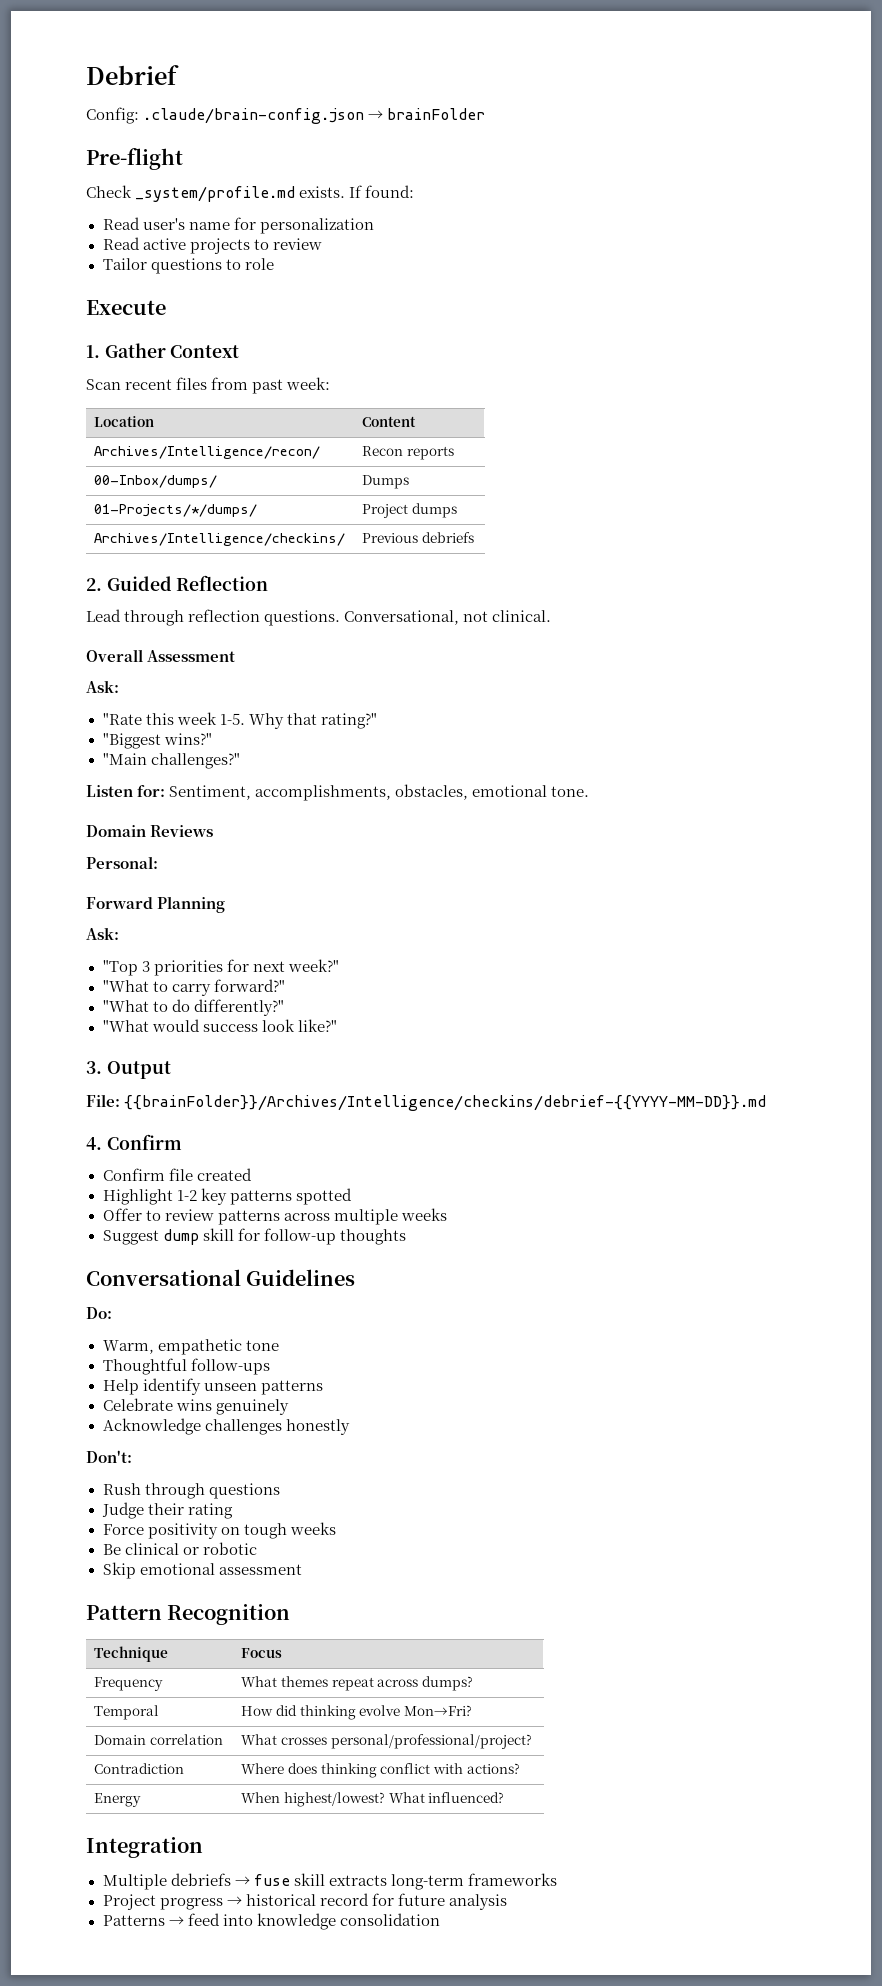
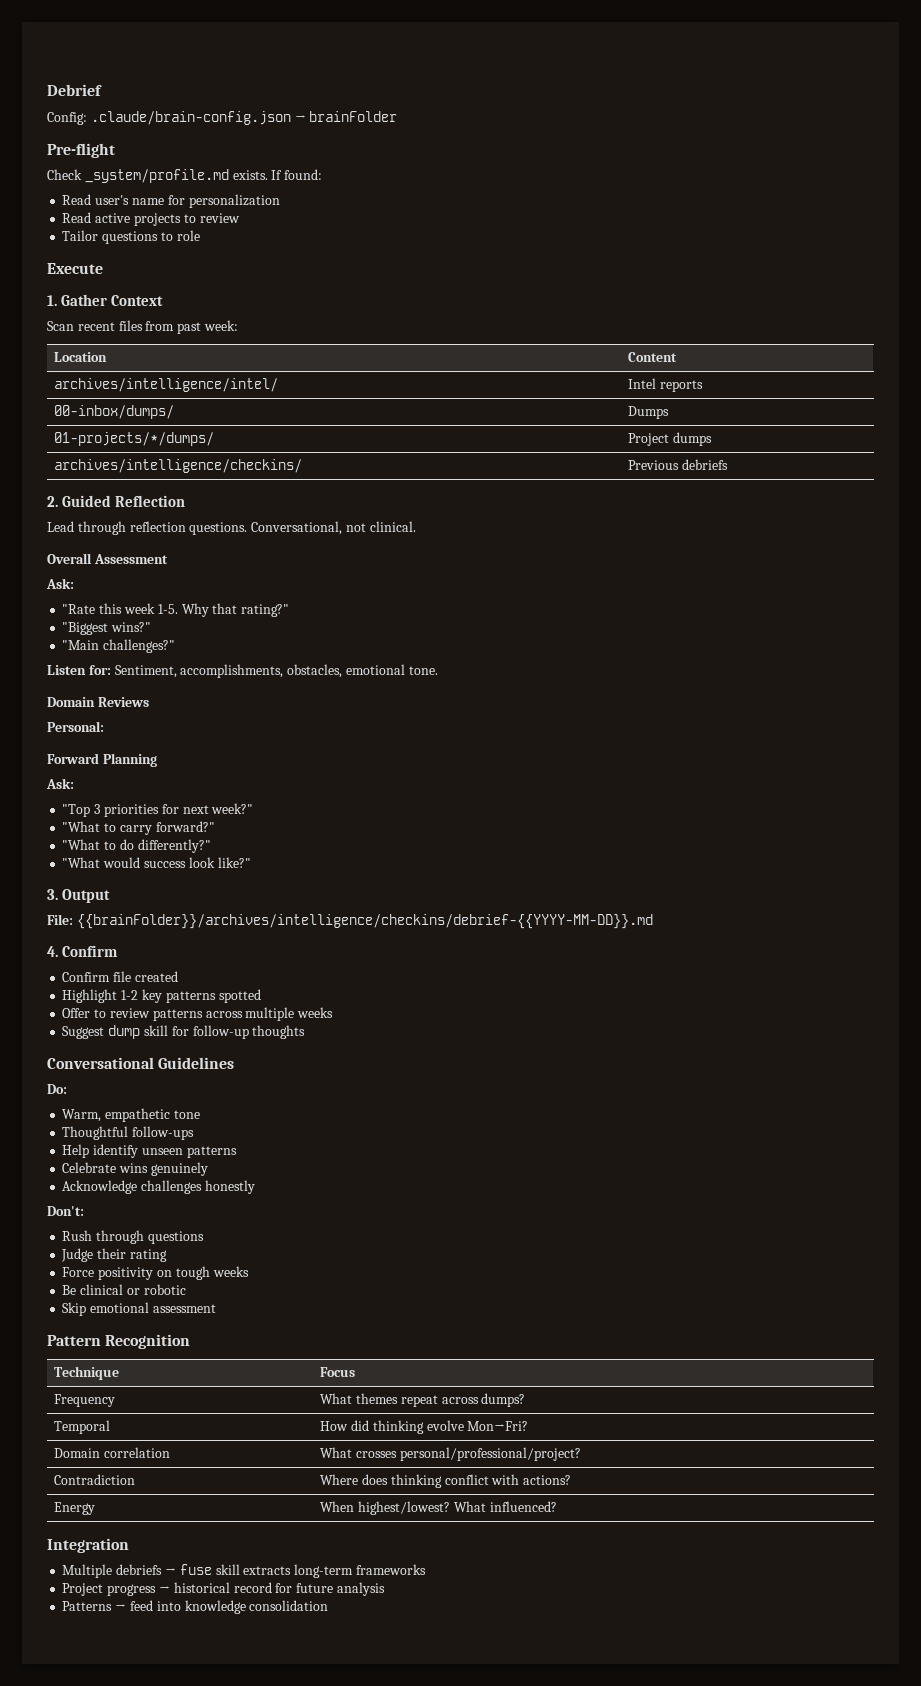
- Archives/Intelligence/recon/ | Recon reports
+ archives/intelligence/intel/ | Intel reports
- 00-Inbox/dumps/ | Dumps
+ 00-inbox/dumps/ | Dumps
- 01-Projects/*/dumps/ | Project dumps
+ 01-projects/*/dumps/ | Project dumps
- Archives/Intelligence/checkins/ | Previous debriefs
+ archives/intelligence/checkins/ | Previous debriefs
- File: {{brainFolder}}/Archives/Intelligence/checkins/debrief-{{YYYY-MM-DD}}.md
+ File: {{brainFolder}}/archives/intelligence/checkins/debrief-{{YYYY-MM-DD}}.md

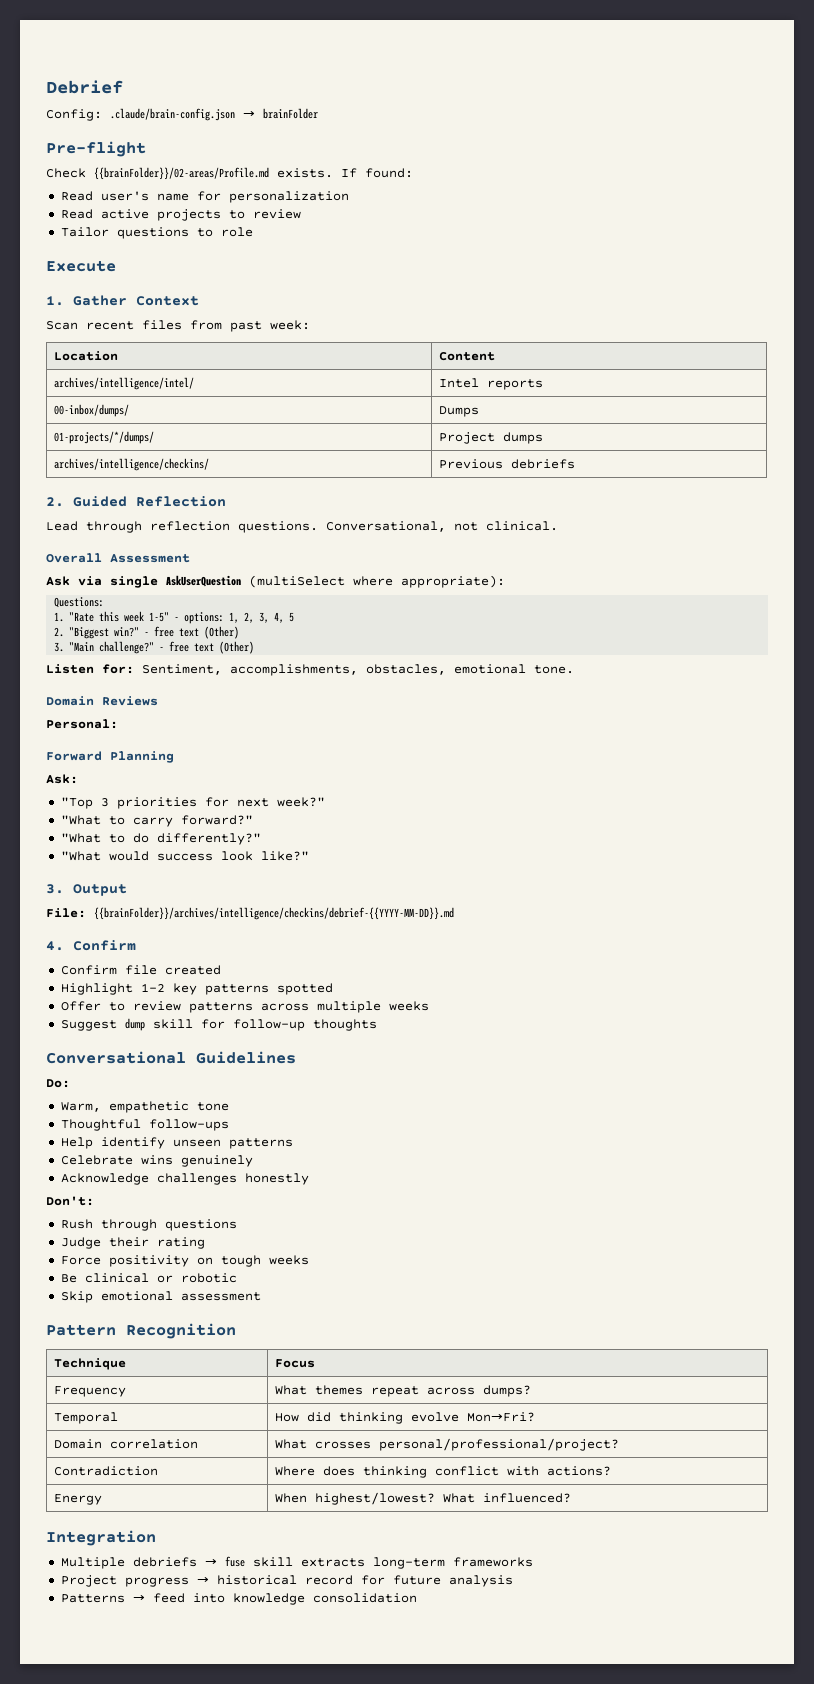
- Check _system/profile.md exists.
+ Check {{brainFolder}}/02-areas/Profile.md exists.
  Overall Assessment
- Ask:
- "Rate this week 1-5. Why that rating?"
- "Biggest wins?"
- "Main challenges?"
+ Ask via single AskUserQuestion (multiSelect where appropriate):
+ Questions:
+ 1. "Rate this week 1-5" - options: 1, 2, 3, 4, 5
+ 2. "Biggest win?" - free text (Other)
+ 3. "Main challenge?" - free text (Other)

